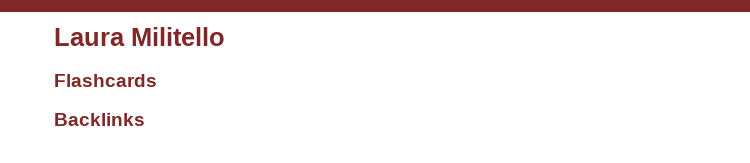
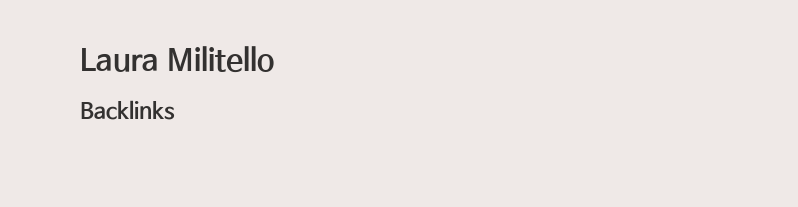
- Flashcards

